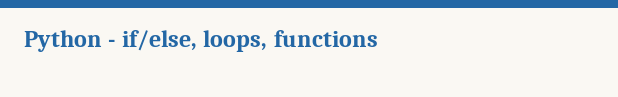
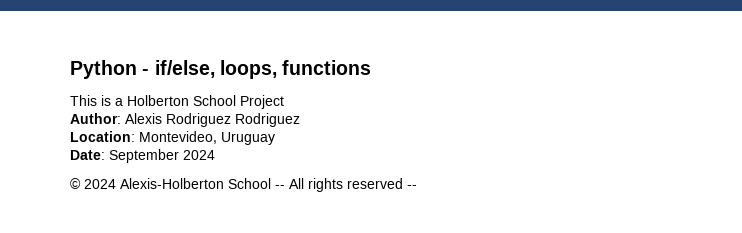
+ This is a Holberton School Project
+ Author: Alexis Rodriguez Rodriguez
+ Location: Montevideo, Uruguay
+ Date: September 2024
+ © 2024 Alexis-Holberton School -- All rights reserved --

